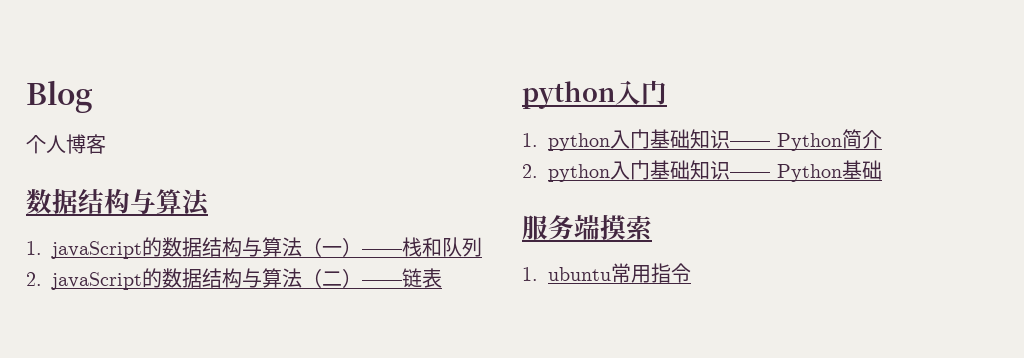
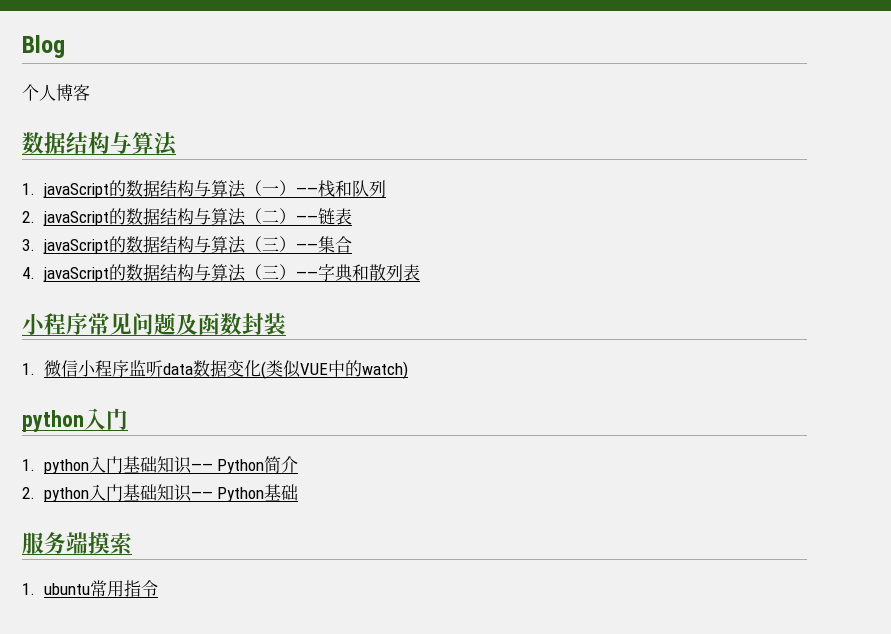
+ 3. javaScript的数据结构与算法（三）——集合
+ 4. javaScript的数据结构与算法（三）——字典和散列表
+ 小程序常见问题及函数封装
+ 1.微信小程序监听data数据变化(类似VUE中的watch)

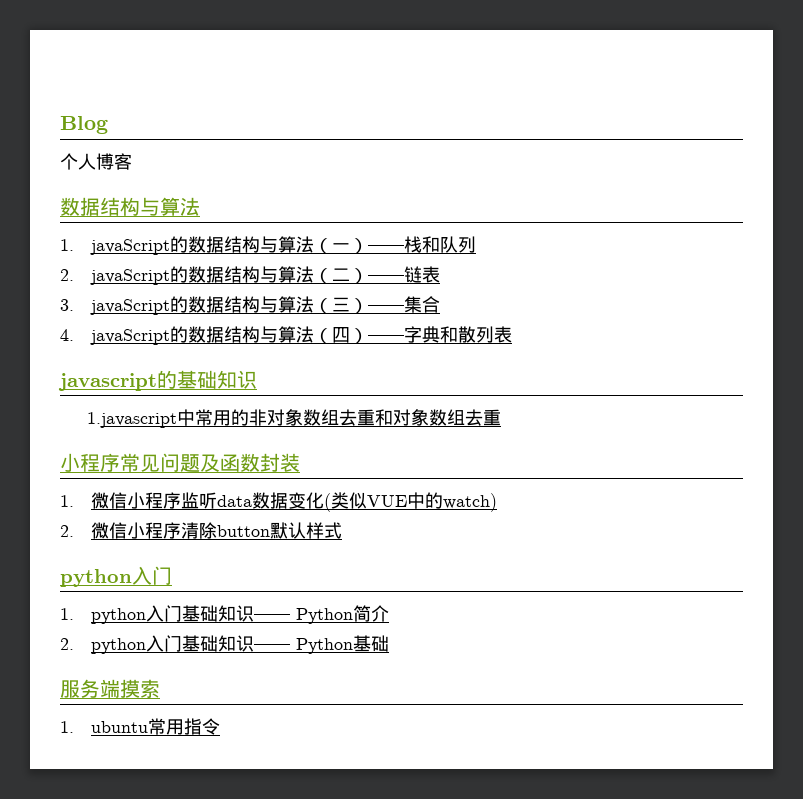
- 4. javaScript的数据结构与算法（三）——字典和散列表
+ 4. javaScript的数据结构与算法（四）——字典和散列表
+ javascript的基础知识
+ 1.javascript中常用的非对象数组去重和对象数组去重
+ 2.微信小程序清除button默认样式

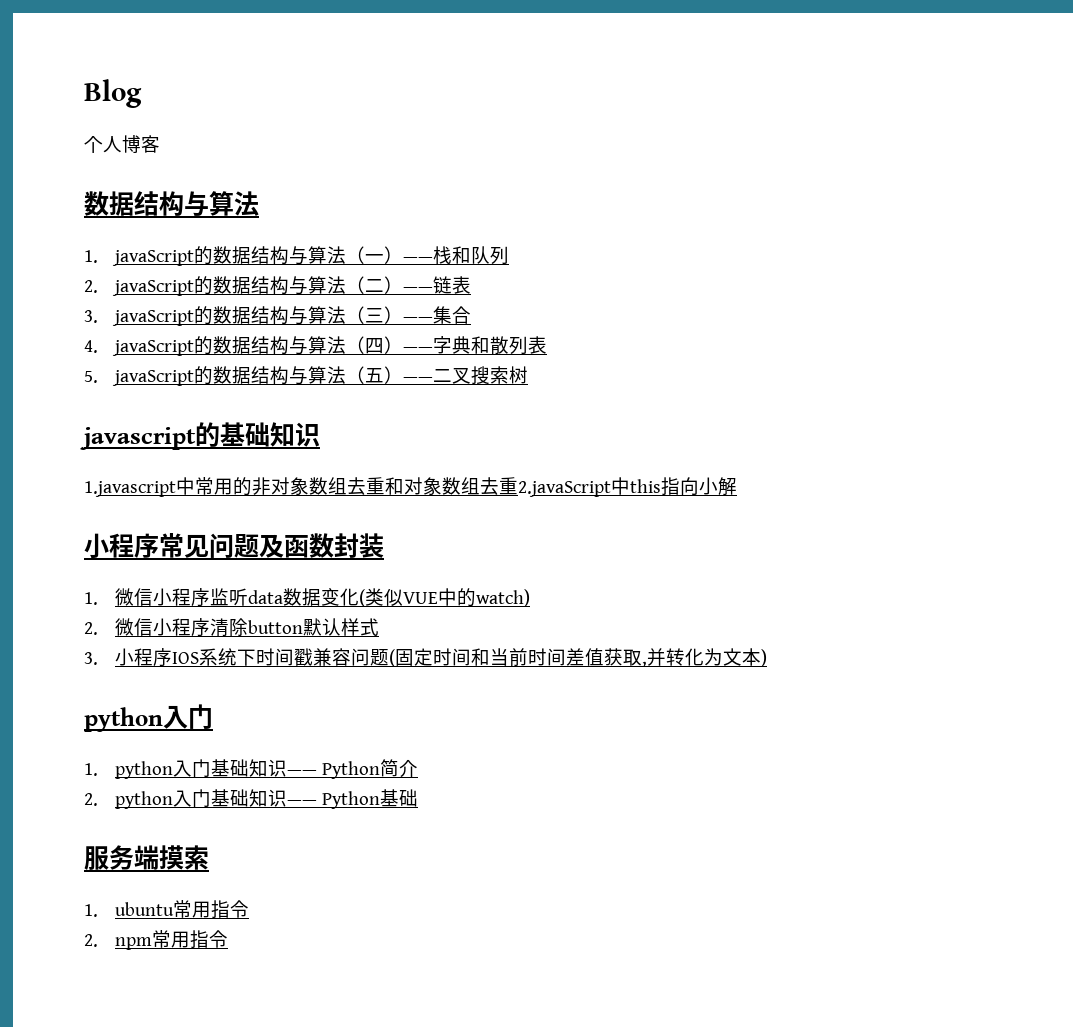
+ 5. javaScript的数据结构与算法（五）——二叉搜索树
- 1.javascript中常用的非对象数组去重和对象数组去重
+ 1.javascript中常用的非对象数组去重和对象数组去重2.javaScript中this指向小解
+ 3.小程序IOS系统下时间戳兼容问题(固定时间和当前时间差值获取,并转化为文本)
+ 2. npm常用指令

